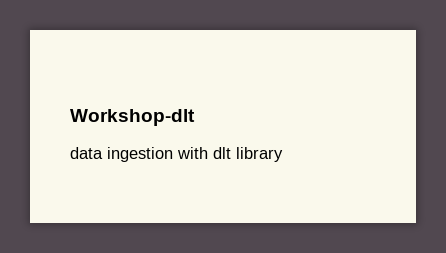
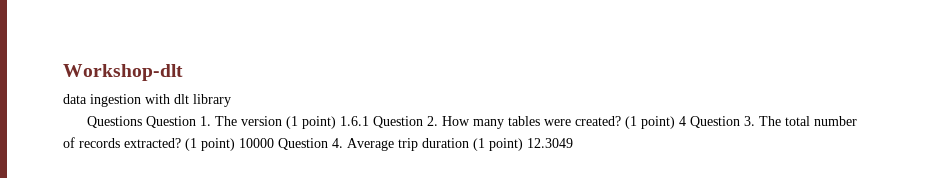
+ Questions Question 1. The version (1 point) 1.6.1 Question 2. How many tables were created? (1 point) 4 Question 3. The total number of records extracted? (1 point) 10000 Question 4. Average trip duration (1 point) 12.3049

